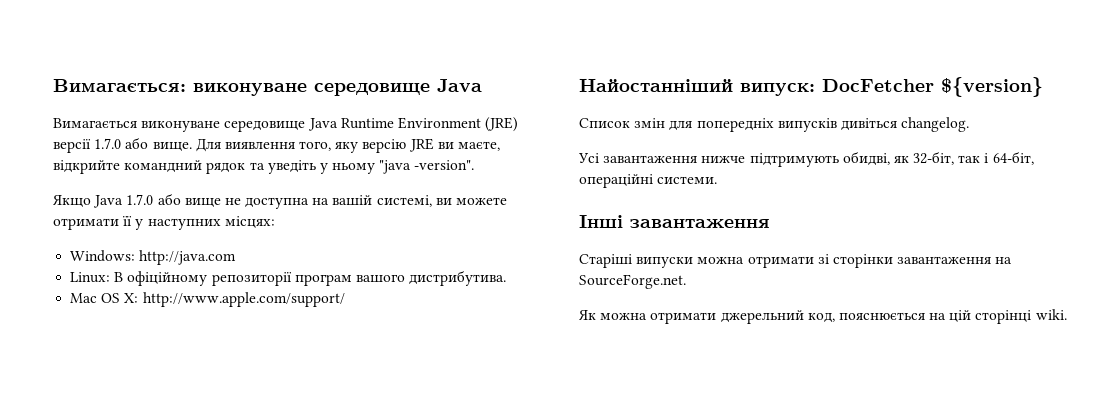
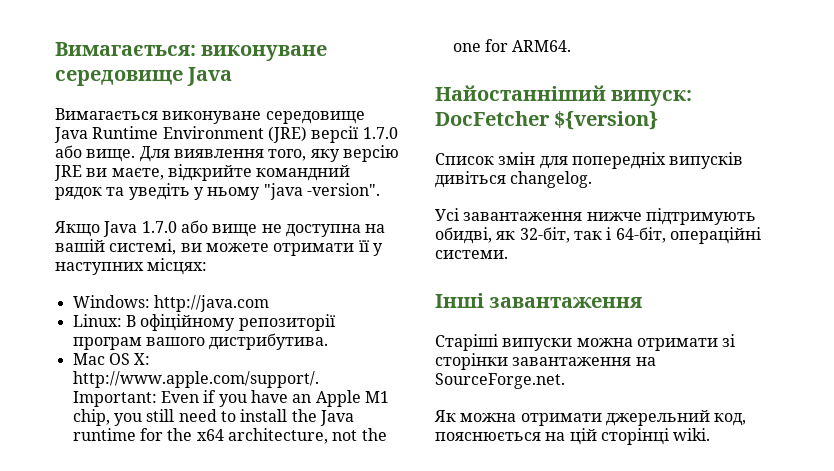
- Mac OS X: http://www.apple.com/support/
+ Mac OS X: http://www.apple.com/support/. Important: Even if you have an Apple M1 chip, you still need to install the Java runtime for the x64 architecture, not the one for ARM64.

